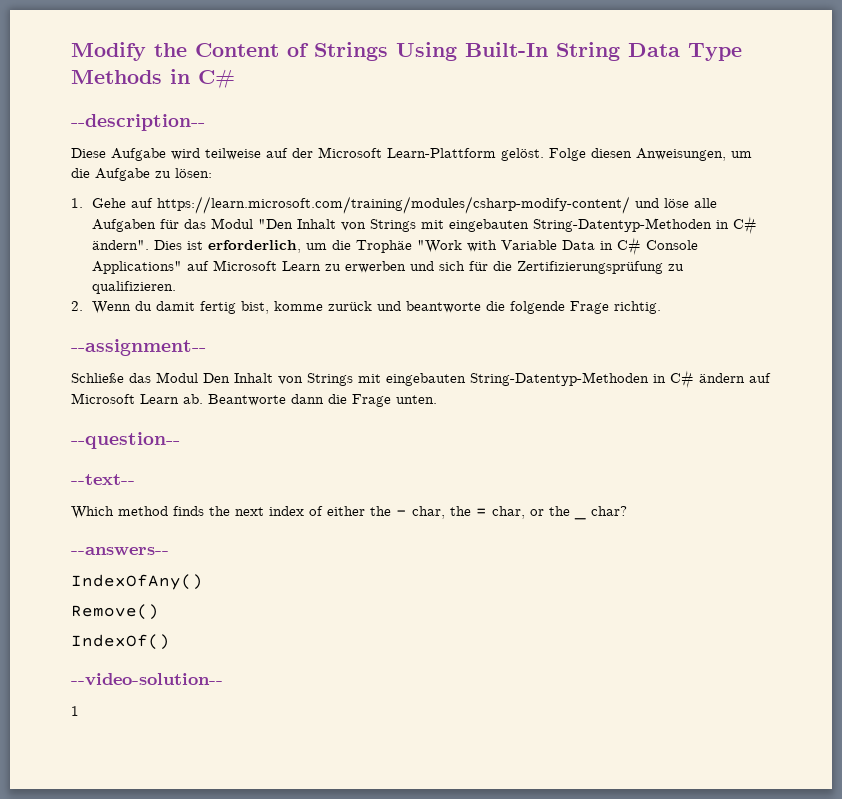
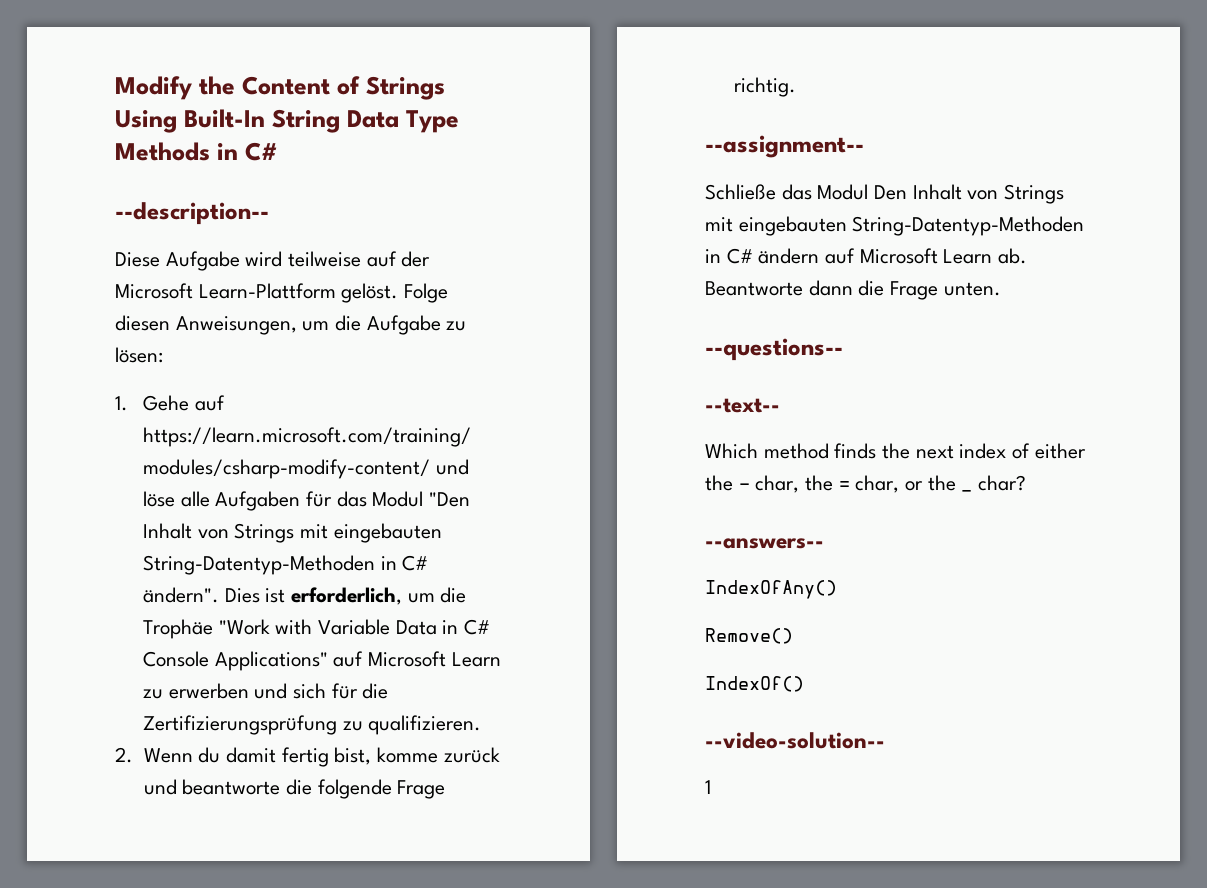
- --question--
+ --questions--

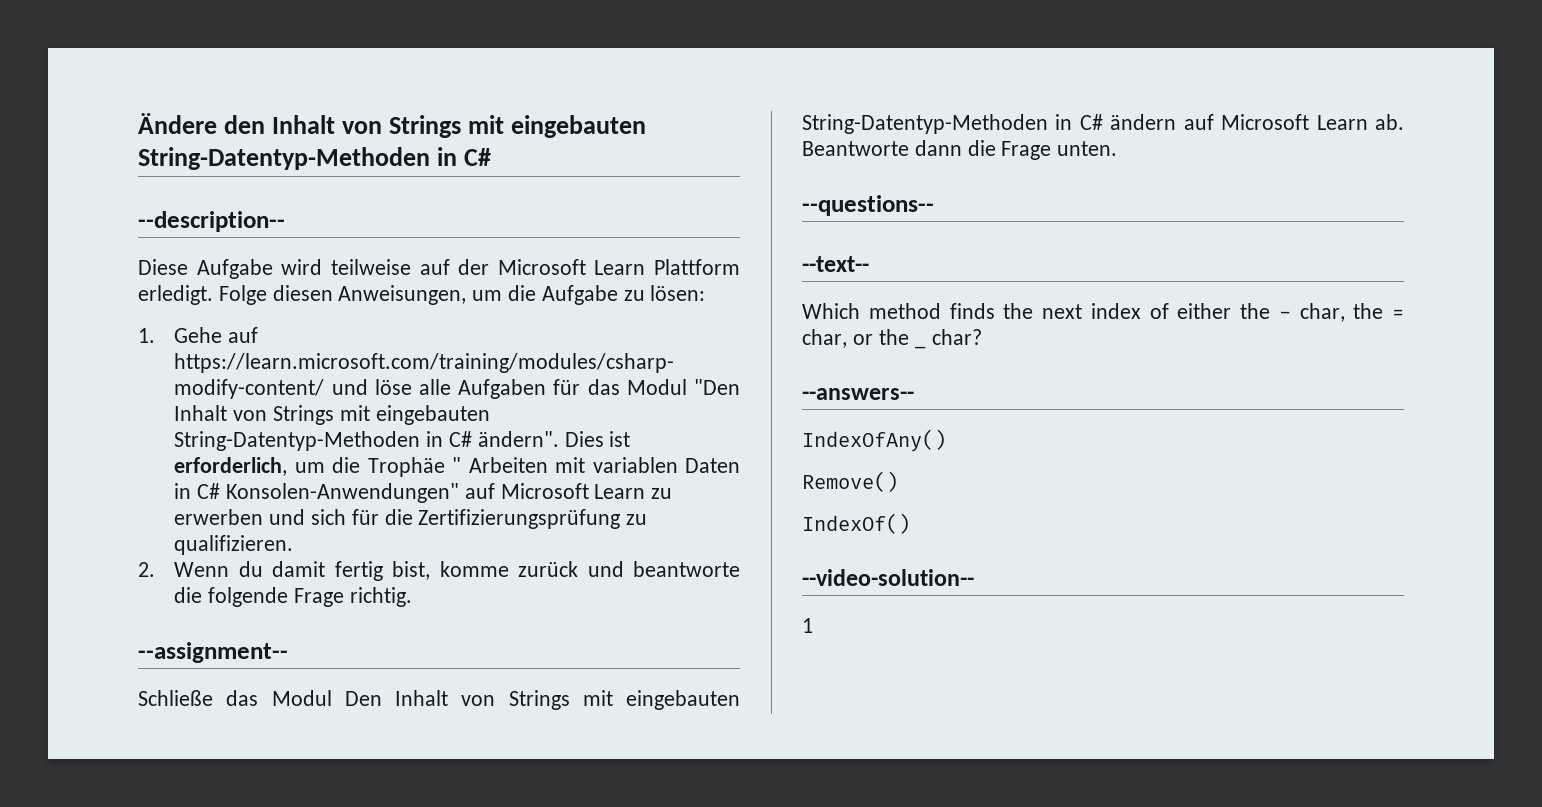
- Modify the Content of Strings Using Built-In String Data Type Methods in C#
+ Ändere den Inhalt von Strings mit eingebauten String-Datentyp-Methoden in C#
- Diese Aufgabe wird teilweise auf der Microsoft Learn-Plattform gelöst.
+ Diese Aufgabe wird teilweise auf der Microsoft Learn Plattform erledigt.
- Dies ist erforderlich, um die Trophäe "Work with Variable Data in C# Console Applications" auf Microsoft Learn zu erwerben und sich für die Zertifizierungsprüfung zu qualifizieren.
+ Dies ist erforderlich, um die Trophäe " Arbeiten mit variablen Daten in C# Konsolen-Anwendungen" auf Microsoft Learn zu erwerben und sich für die Zertifizierungsprüfung zu qualifizieren.

